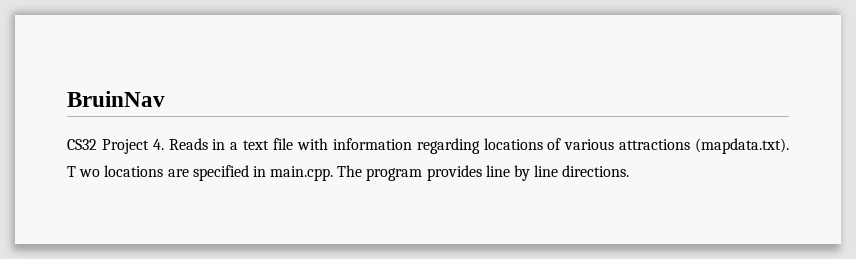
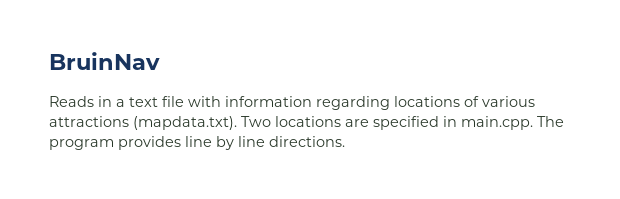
- CS32 Project 4. Reads in a text file with information regarding locations of various attractions (mapdata.txt). T wo locations are specified in main.cpp. The program provides line by line directions.
+ Reads in a text file with information regarding locations of various attractions (mapdata.txt). Two locations are specified in main.cpp. The program provides line by line directions.

